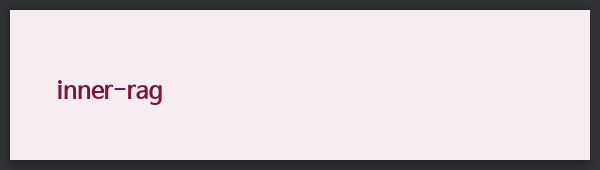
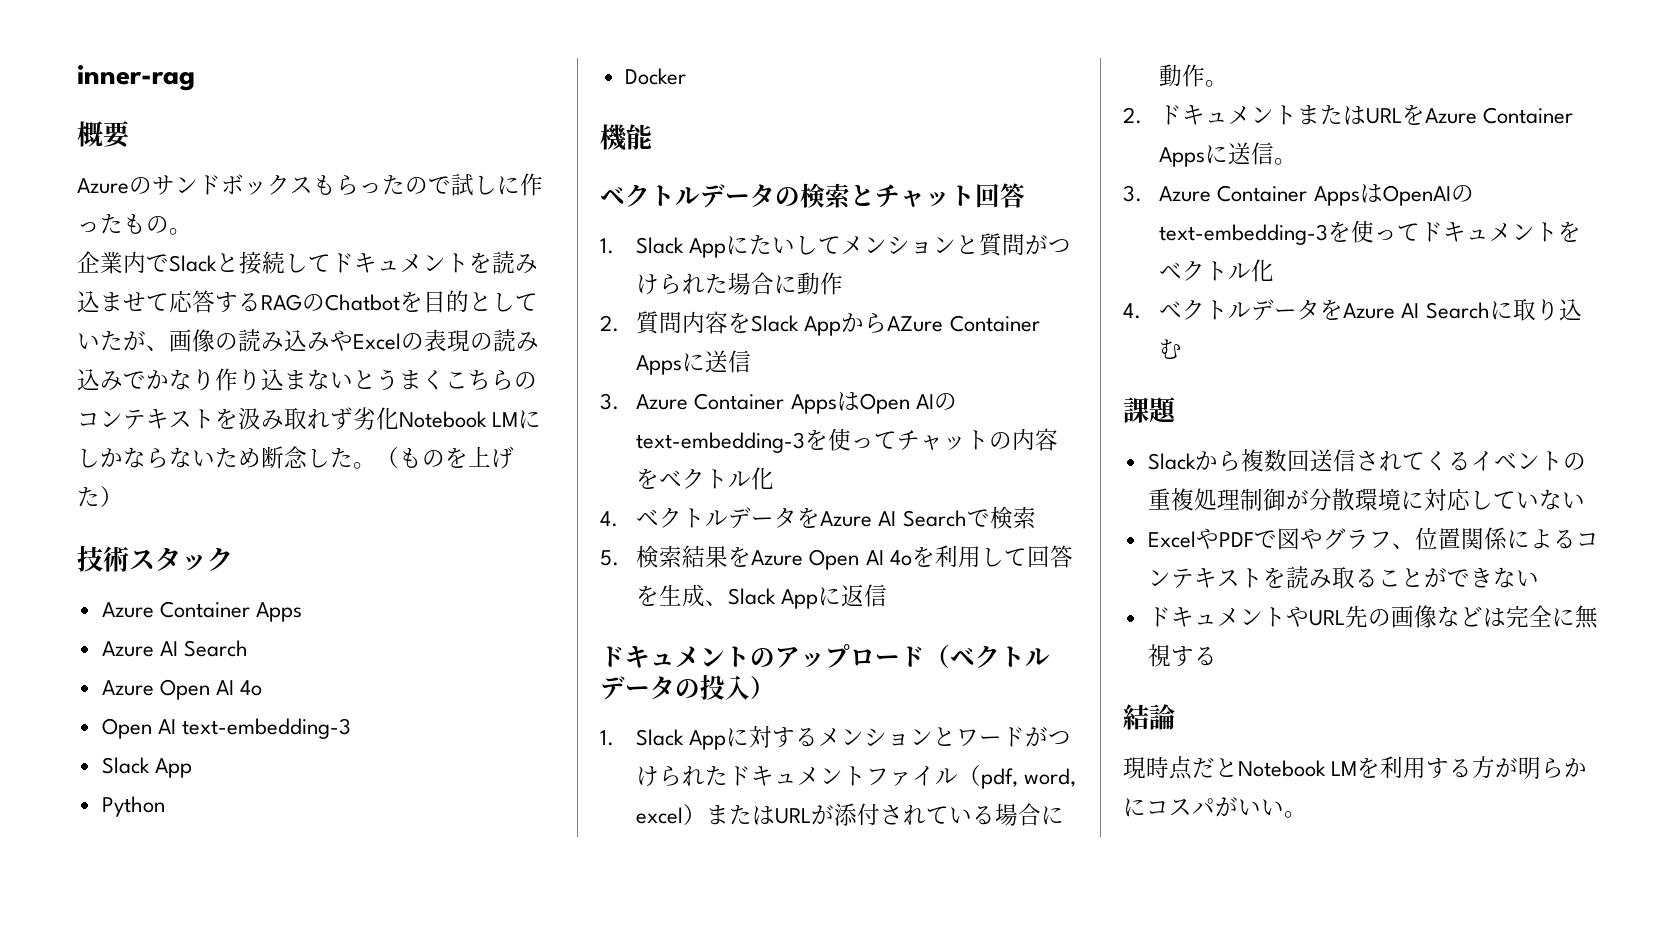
+ 概要
+ Azureのサンドボックスもらったので試しに作ったもの。
+ 企業内でSlackと接続してドキュメントを読み込ませて応答するRAGのChatbotを目的としていたが、画像の読み込みやExcelの表現の読み込みでかなり作り込まないとうまくこちらのコンテキストを汲み取れず劣化Notebook LMにしかならないため断念した。（ものを上げた）
+ 技術スタック
+ Azure Container Apps
+ Azure AI Search
+ Azure Open AI 4o
+ Open AI text-embedding-3
+ Slack App
+ Python
+ Docker
+ 機能
+ ベクトルデータの検索とチャット回答
+ 1. Slack Appにたいしてメンションと質問がつけられた場合に動作
+ 2.質問内容をSlack AppからAZure Container Appsに送信
+ 3. Azure Container AppsはOpen AIのtext-embedding-3を使ってチャットの内容をベクトル化
+ 4.ベクトルデータをAzure AI Searchで検索
+ 5.検索結果をAzure Open AI 4oを利用して回答を生成、Slack Appに返信
+ ドキュメントのアップロード（ベクトルデータの投入）
+ 1. Slack Appに対するメンションとワードがつけられたドキュメントファイル（pdf, word, excel）またはURLが添付されている場合に動作。
+ 2.ドキュメントまたはURLをAzure Container Appsに送信。
+ 3. Azure Container AppsはOpenAIのtext-embedding-3を使ってドキュメントをベクトル化
+ 4.ベクトルデータをAzure AI Searchに取り込む
+ 課題
+ Slackから複数回送信されてくるイベントの重複処理制御が分散環境に対応していない
+ ExcelやPDFで図やグラフ、位置関係によるコンテキストを読み取ることができない
+ ドキュメントやURL先の画像などは完全に無視する
+ 結論
+ 現時点だとNotebook LMを利用する方が明らかにコスパがいい。

